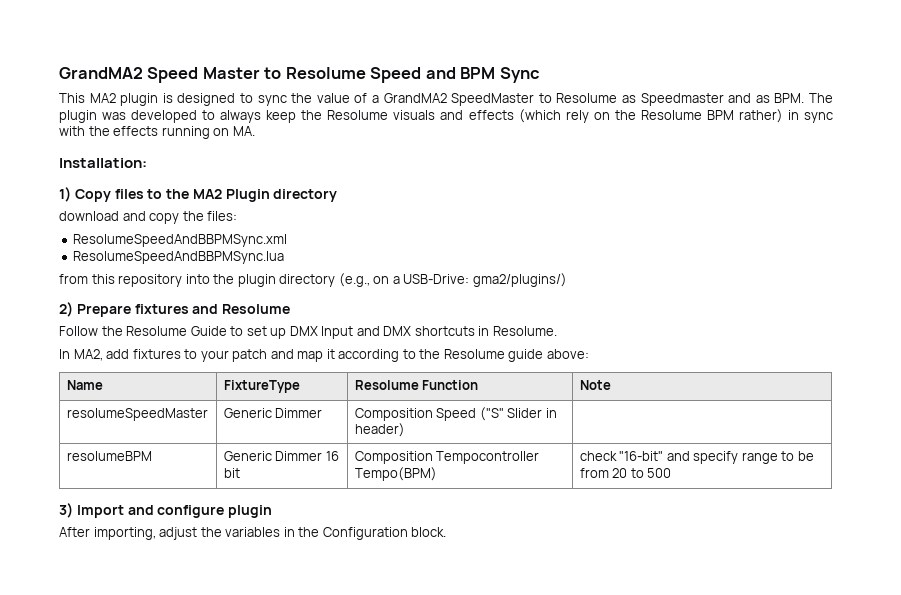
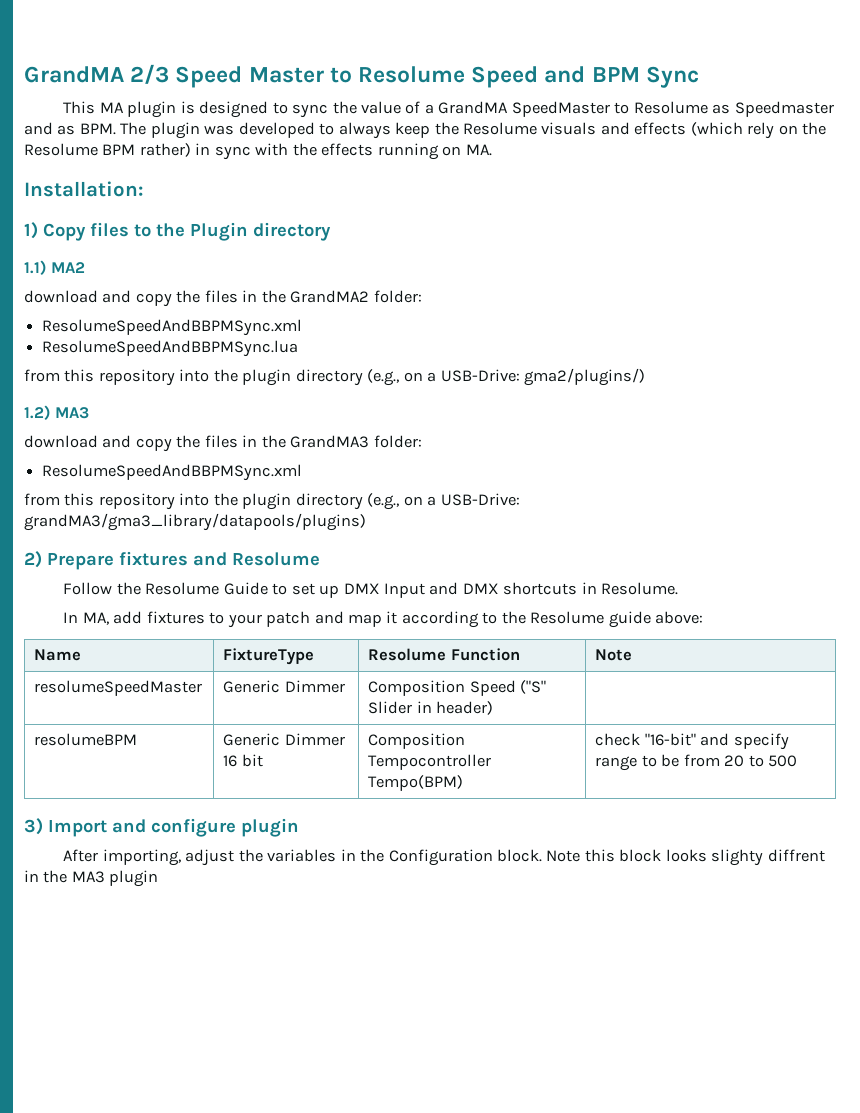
- GrandMA2 Speed Master to Resolume Speed and BPM Sync
+ GrandMA 2/3 Speed Master to Resolume Speed and BPM Sync
- This MA2 plugin is designed to sync the value of a GrandMA2 SpeedMaster to Resolume as Speedmaster and as BPM. The plugin was developed to always keep the Resolume visuals and effects (which rely on the Resolume BPM rather) in sync with the effects running on MA.
+ This MA plugin is designed to sync the value of a GrandMA SpeedMaster to Resolume as Speedmaster and as BPM. The plugin was developed to always keep the Resolume visuals and effects (which rely on the Resolume BPM rather) in sync with the effects running on MA.
- 1) Copy files to the MA2 Plugin directory
+ 1) Copy files to the Plugin directory
- download and copy the files:
+ 1.1) MA2
+ download and copy the files in the GrandMA2 folder:
+ 1.2) MA3
+ download and copy the files in the GrandMA3 folder:
+ ResolumeSpeedAndBBPMSync.xml
+ from this repository into the plugin directory (e.g., on a USB-Drive: grandMA3/gma3_library/datapools/plugins)
- In MA2, add fixtures to your patch and map it according to the Resolume guide above:
+ In MA, add fixtures to your patch and map it according to the Resolume guide above:
+ Note this block looks slighty diffrent in the MA3 plugin

